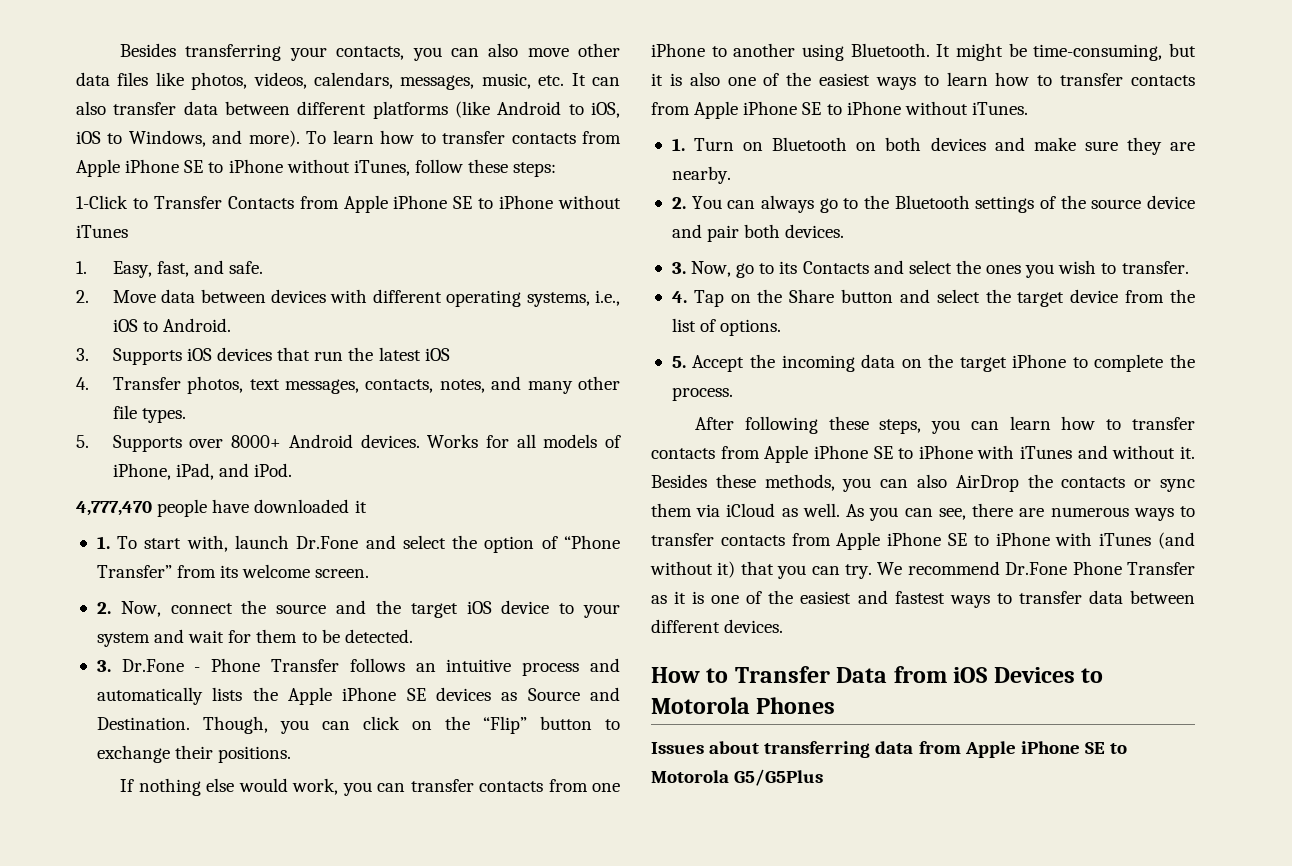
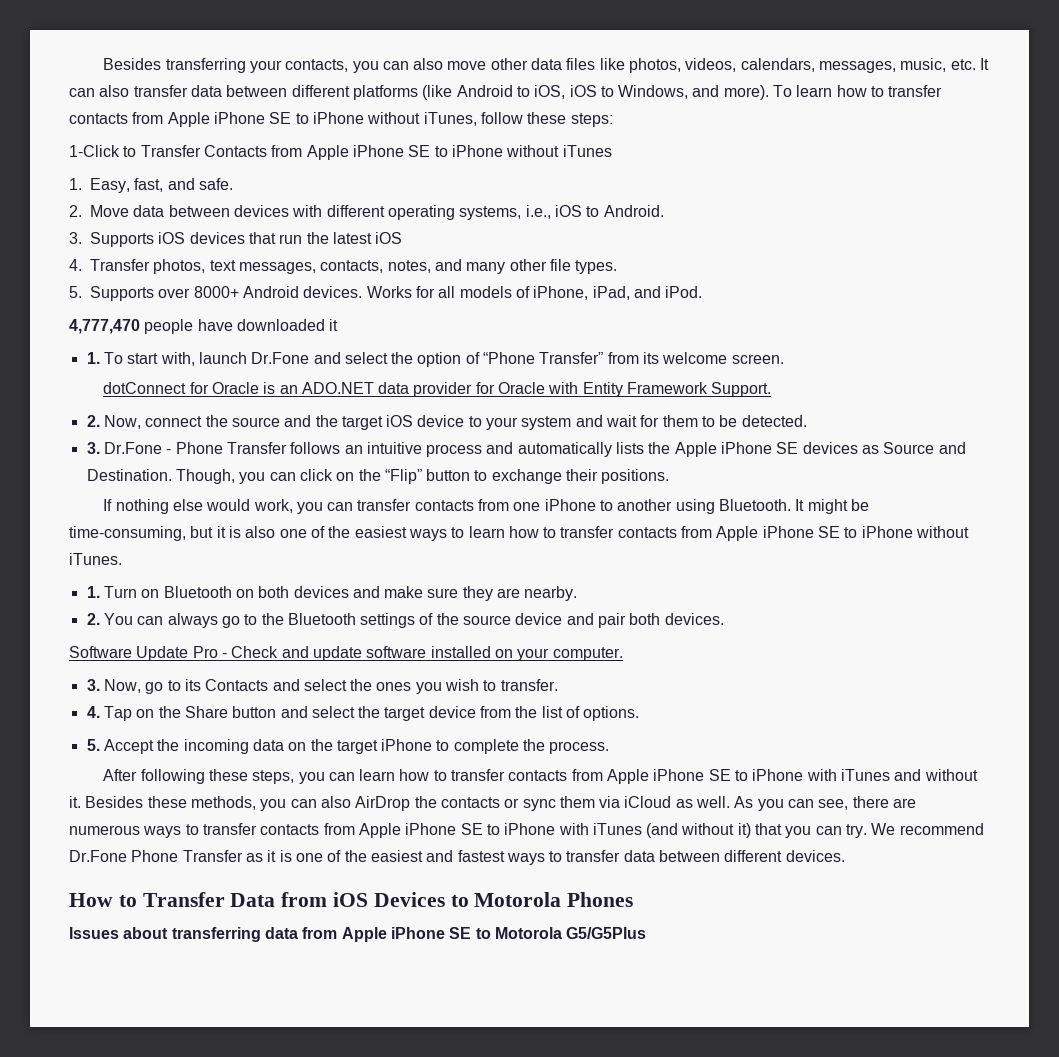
+ dotConnect for Oracle is an ADO.NET data provider for Oracle with Entity Framework Support.
+ Software Update Pro - Check and update software installed on your computer.

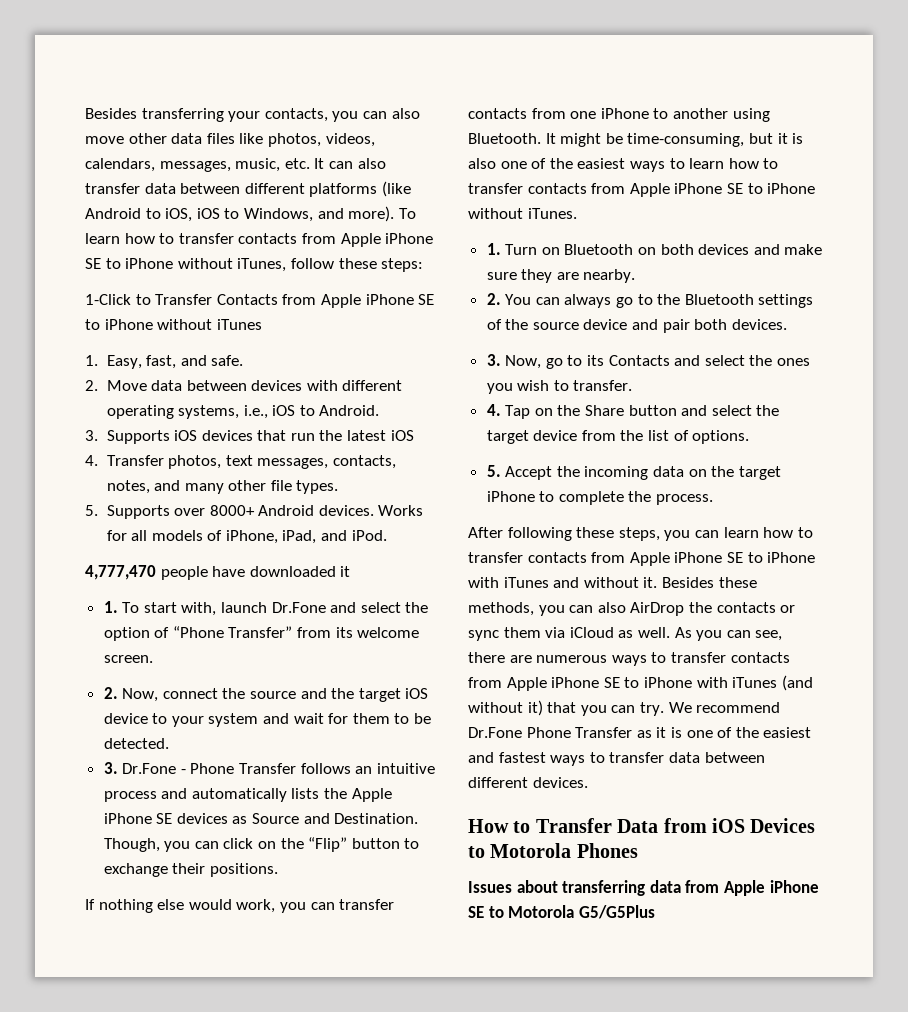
- dotConnect for Oracle is an ADO.NET data provider for Oracle with Entity Framework Support.
- Software Update Pro - Check and update software installed on your computer.

